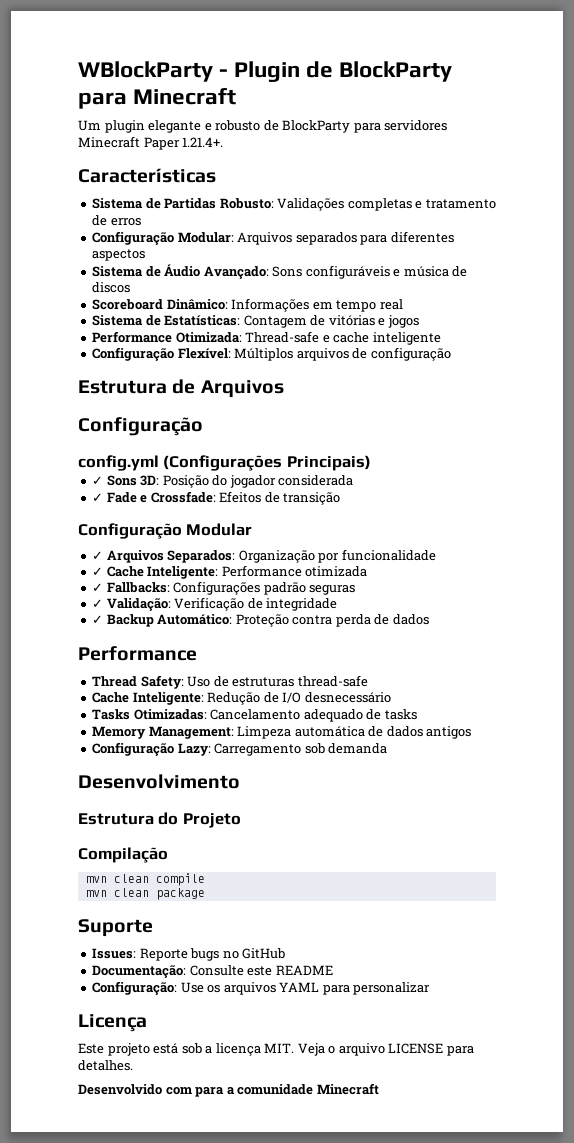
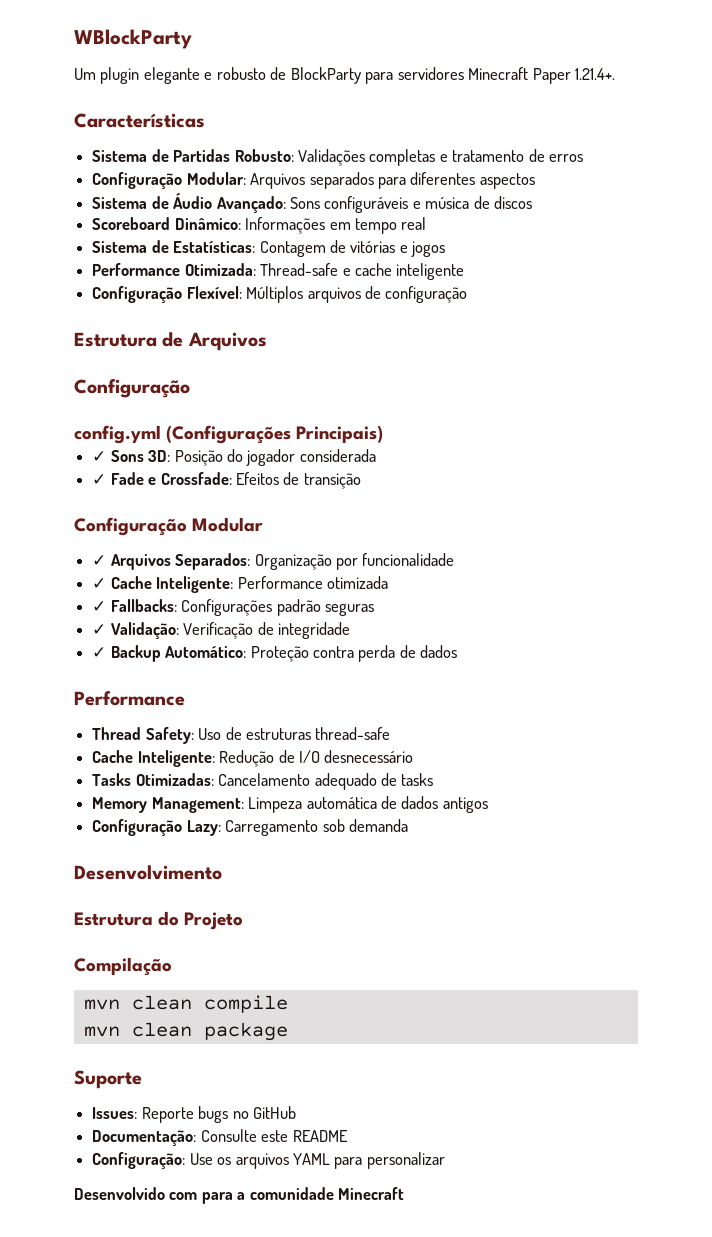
- WBlockParty - Plugin de BlockParty para Minecraft
+ WBlockParty
- Licença
- Este projeto está sob a licença MIT. Veja o arquivo LICENSE para detalhes.

